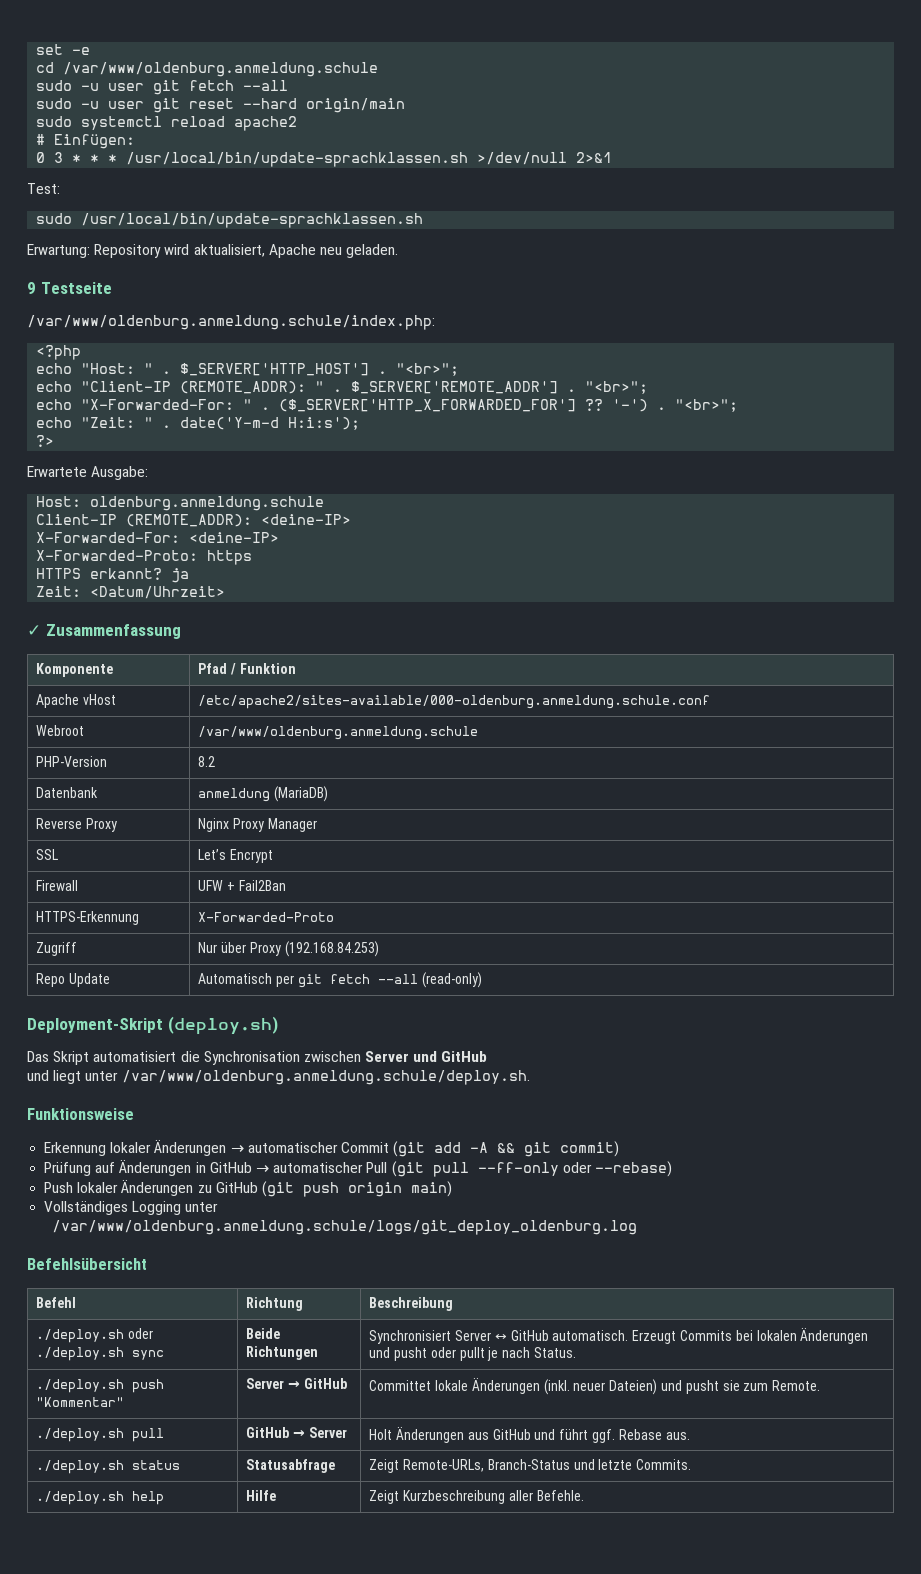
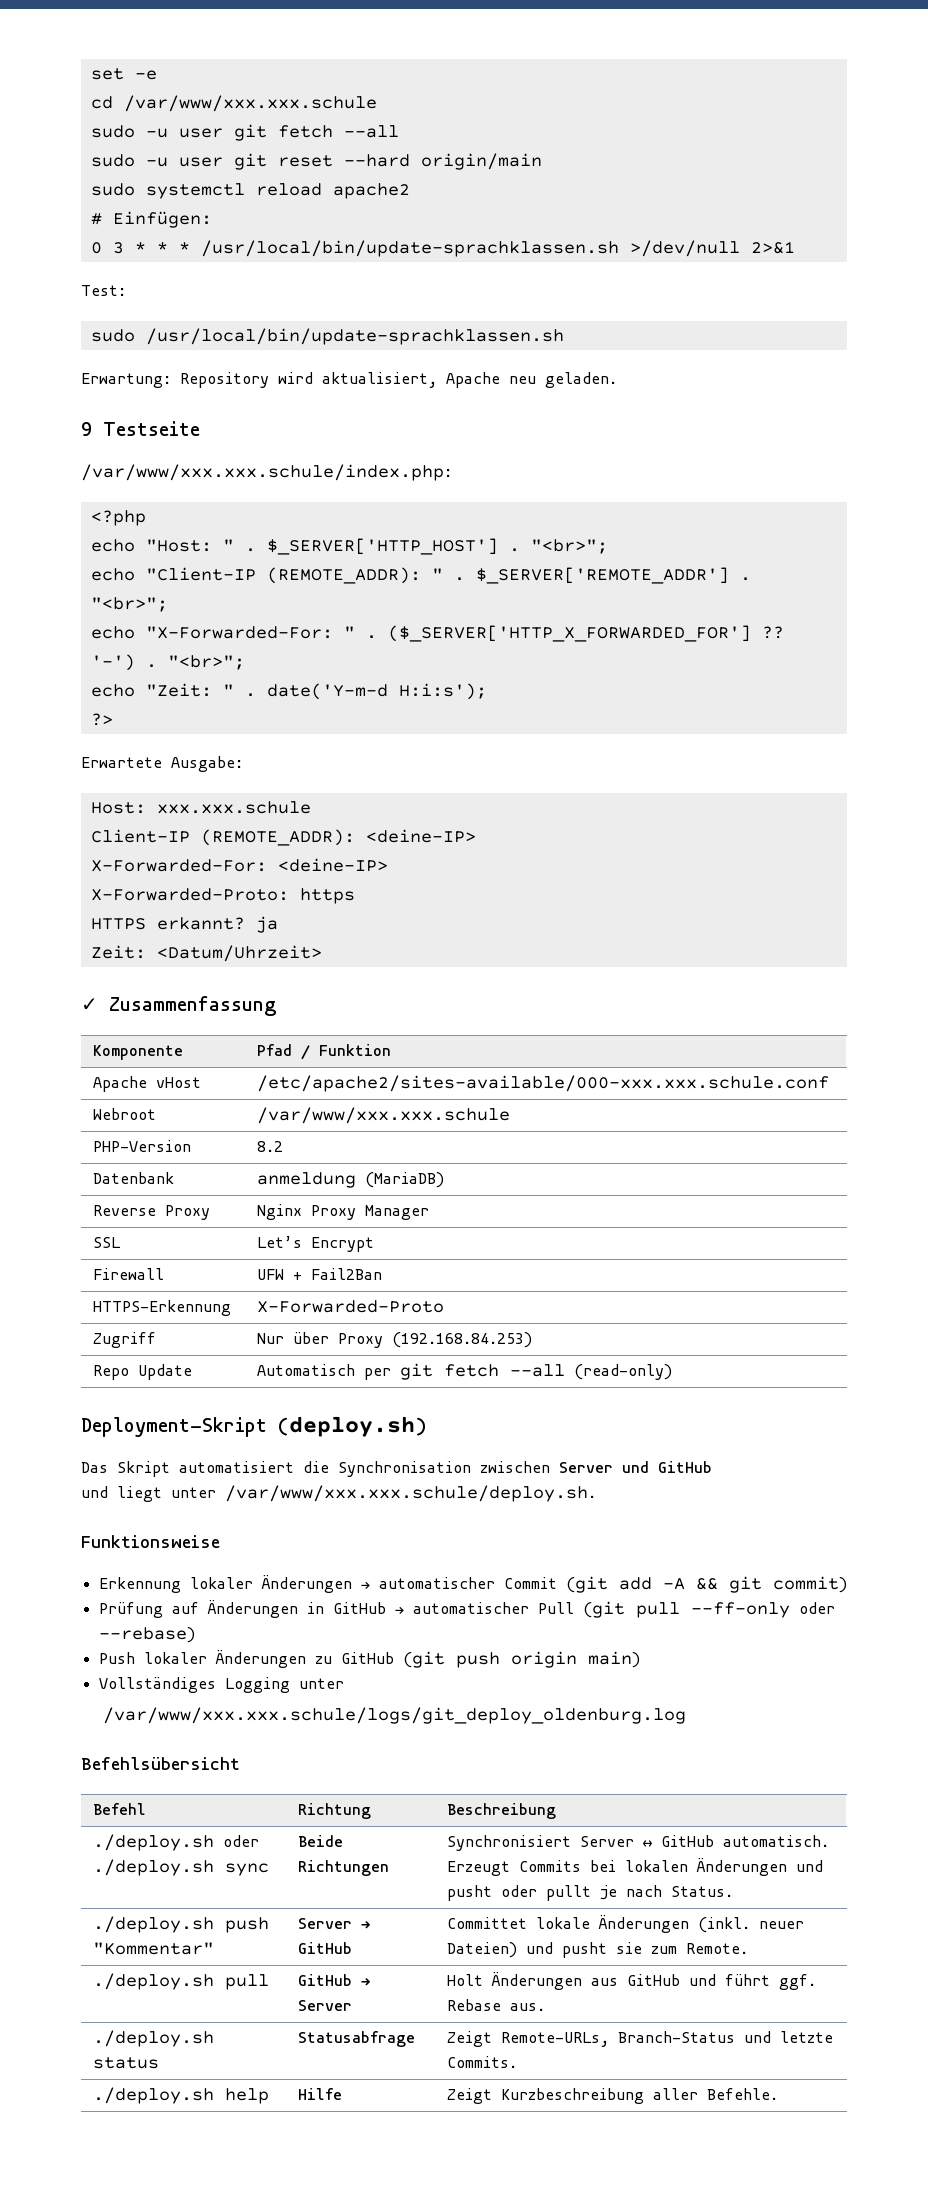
- cd /var/www/oldenburg.anmeldung.schule
+ cd /var/www/xxx.xxx.schule
- /var/www/oldenburg.anmeldung.schule/index.php:
+ /var/www/xxx.xxx.schule/index.php:
- Host: oldenburg.anmeldung.schule
+ Host: xxx.xxx.schule
- Apache vHost | /etc/apache2/sites-available/000-oldenburg.anmeldung.schule.conf
+ Apache vHost | /etc/apache2/sites-available/000-xxx.xxx.schule.conf
- Webroot | /var/www/oldenburg.anmeldung.schule
+ Webroot | /var/www/xxx.xxx.schule
- und liegt unter /var/www/oldenburg.anmeldung.schule/deploy.sh.
+ und liegt unter /var/www/xxx.xxx.schule/deploy.sh.
- /var/www/oldenburg.anmeldung.schule/logs/git_deploy_oldenburg.log
+ /var/www/xxx.xxx.schule/logs/git_deploy_oldenburg.log

